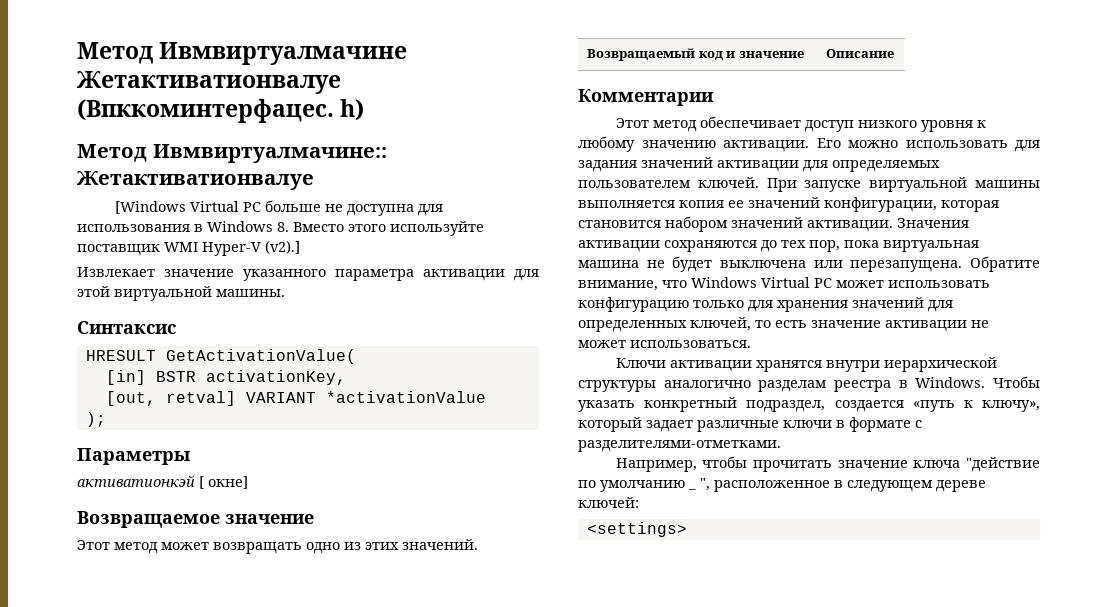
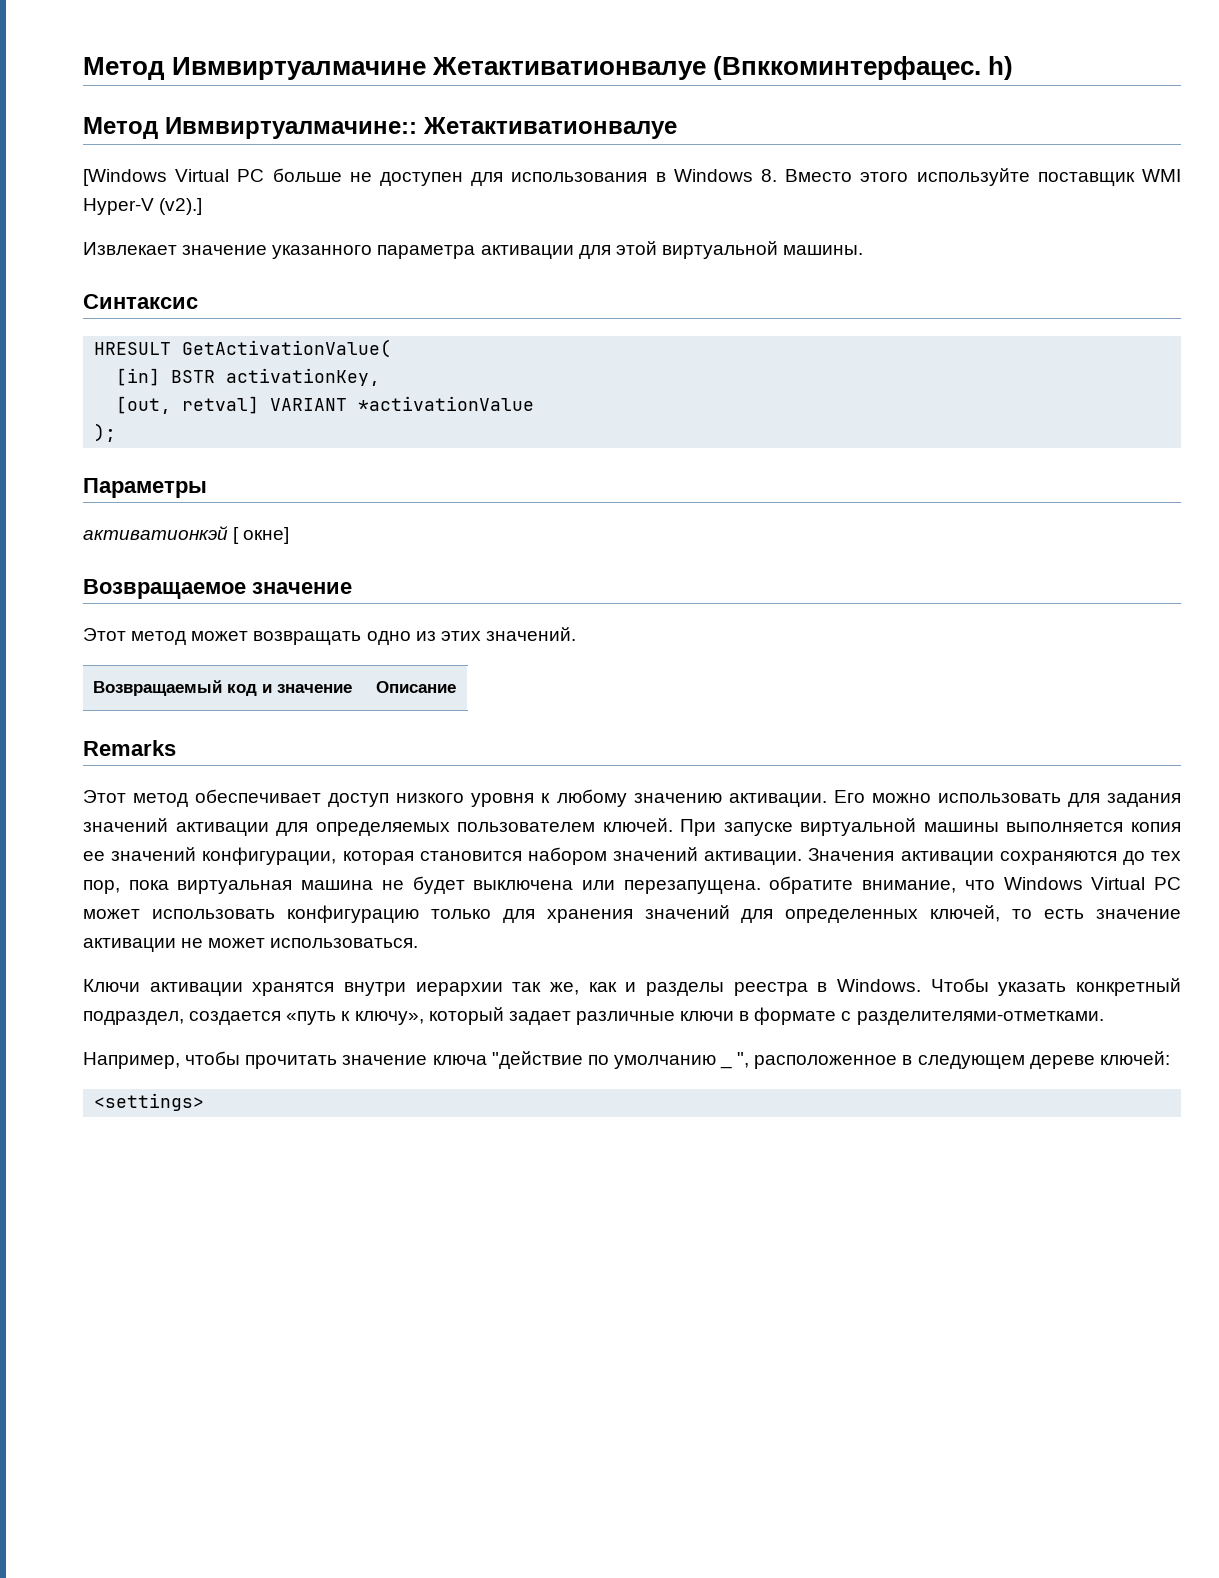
- [Windows Virtual PC больше не доступна для использования в Windows 8. Вместо этого используйте поставщик WMI Hyper-V (v2).]
+ [Windows Virtual PC больше не доступен для использования в Windows 8. Вместо этого используйте поставщик WMI Hyper-V (v2).]
- Комментарии
+ Remarks
- Значения активации сохраняются до тех пор, пока виртуальная машина не будет выключена или перезапущена. Обратите внимание, что Windows Virtual PC может использовать конфигурацию только для хранения значений для определенных ключей, то есть значение активации не может использоваться.
+ Значения активации сохраняются до тех пор, пока виртуальная машина не будет выключена или перезапущена. обратите внимание, что Windows Virtual PC может использовать конфигурацию только для хранения значений для определенных ключей, то есть значение активации не может использоваться.
- Ключи активации хранятся внутри иерархической структуры аналогично разделам реестра в Windows.
+ Ключи активации хранятся внутри иерархии так же, как и разделы реестра в Windows.

